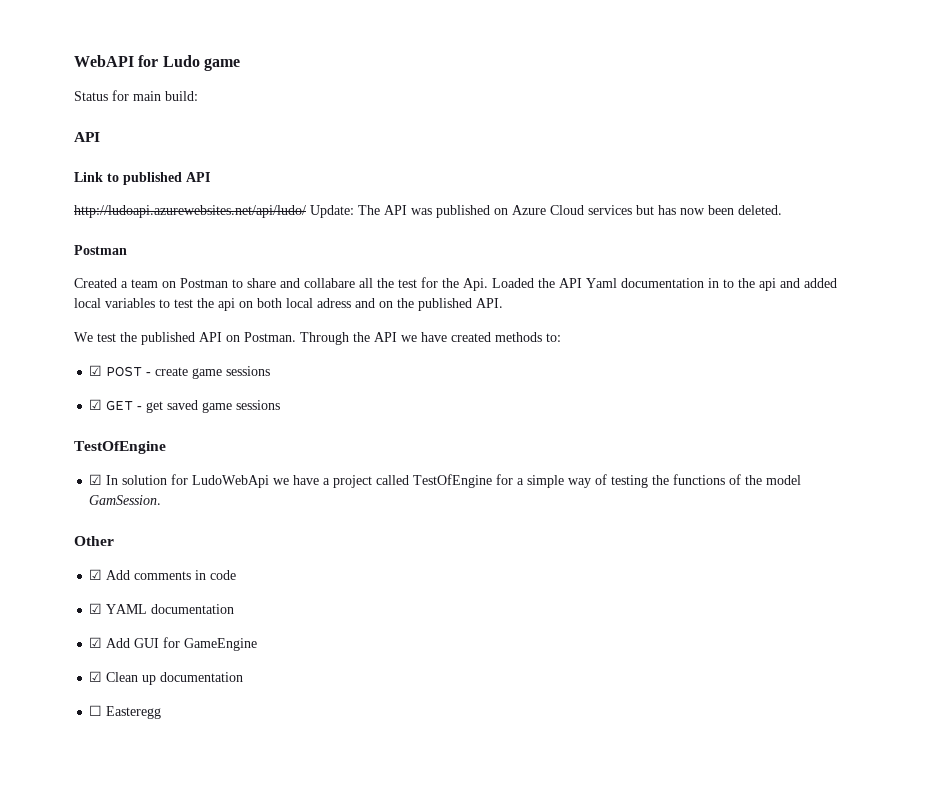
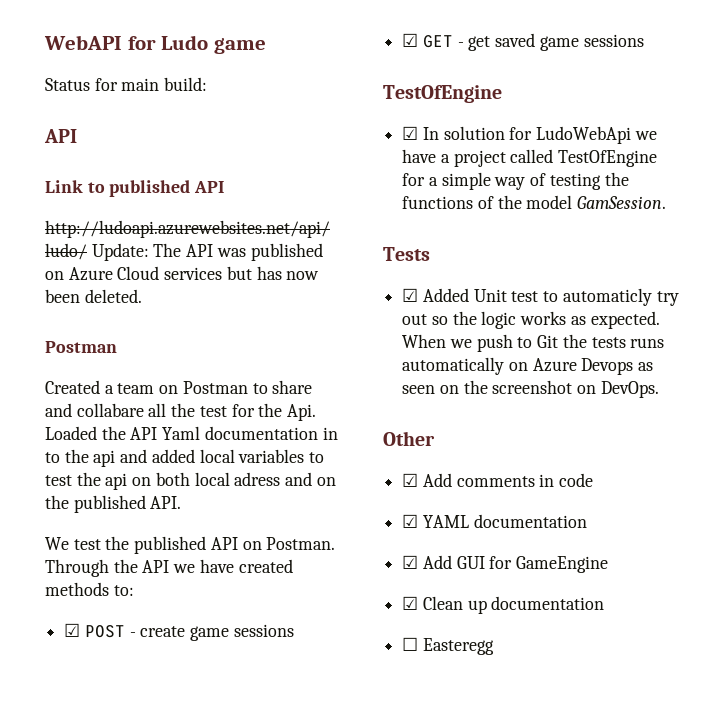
+ Tests
+ ☑ Added Unit test to automaticly try out so the logic works as expected. When we push to Git the tests runs automatically on Azure Devops as seen on the screenshot on DevOps.

